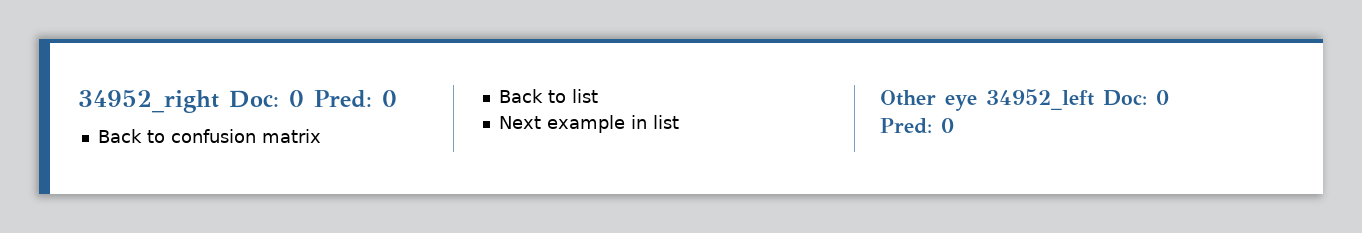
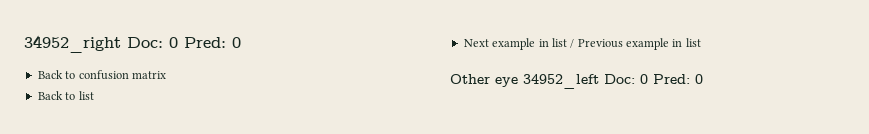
- Next example in list
+ Next example in list / Previous example in list

